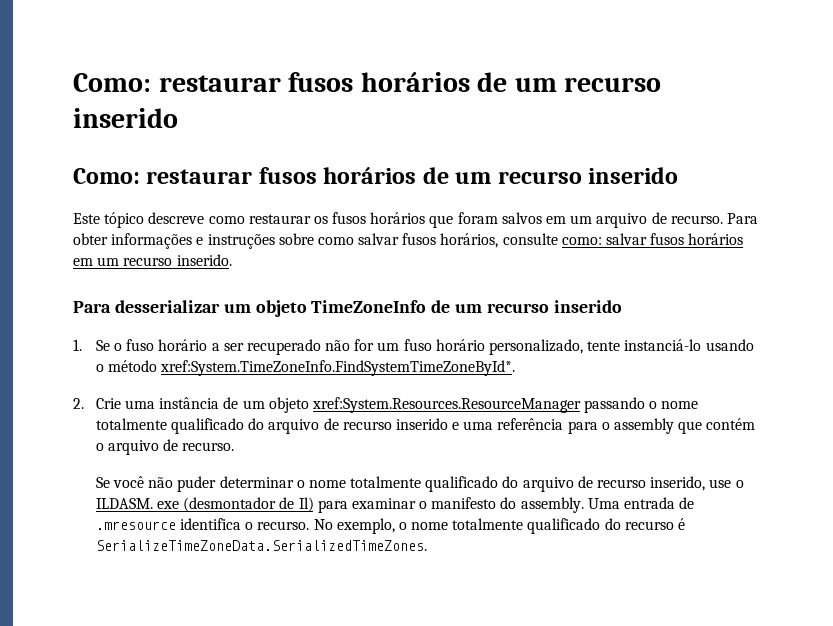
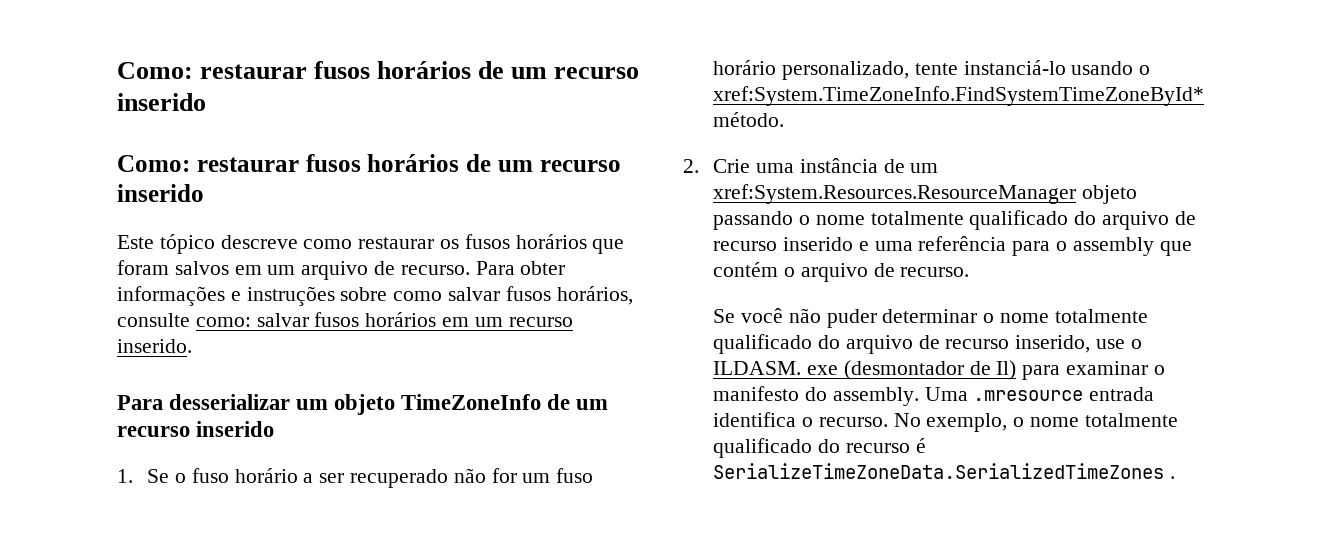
- 1. Se o fuso horário a ser recuperado não for um fuso horário personalizado, tente instanciá-lo usando o método xref:System.TimeZoneInfo.FindSystemTimeZoneById*.
+ 1. Se o fuso horário a ser recuperado não for um fuso horário personalizado, tente instanciá-lo usando o xref:System.TimeZoneInfo.FindSystemTimeZoneById* método.
- 2. Crie uma instância de um objeto xref:System.Resources.ResourceManager passando o nome totalmente qualificado do arquivo de recurso inserido e uma referência para o assembly que contém o arquivo de recurso.
+ 2. Crie uma instância de um xref:System.Resources.ResourceManager objeto passando o nome totalmente qualificado do arquivo de recurso inserido e uma referência para o assembly que contém o arquivo de recurso.
- Uma entrada de .mresource identifica o recurso.
+ Uma .mresource entrada identifica o recurso.
- No exemplo, o nome totalmente qualificado do recurso é SerializeTimeZoneData.SerializedTimeZones.
+ No exemplo, o nome totalmente qualificado do recurso é SerializeTimeZoneData.SerializedTimeZones .

